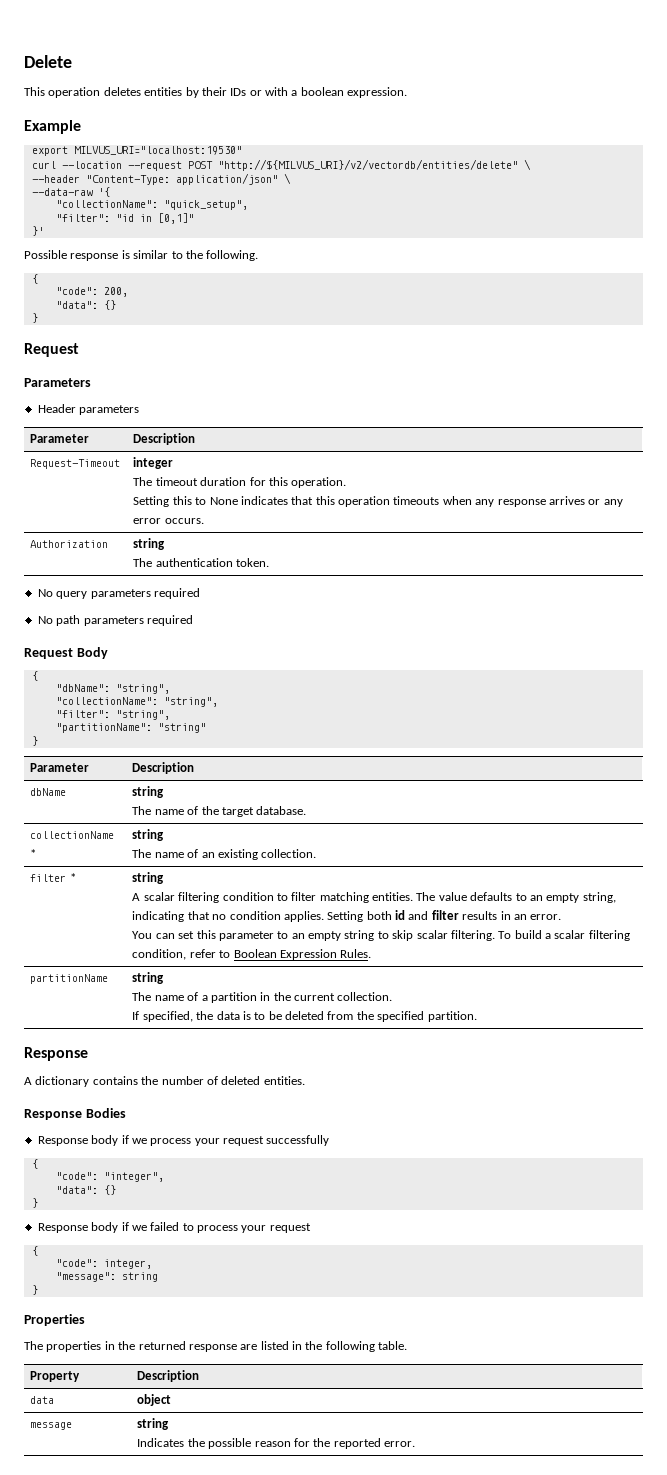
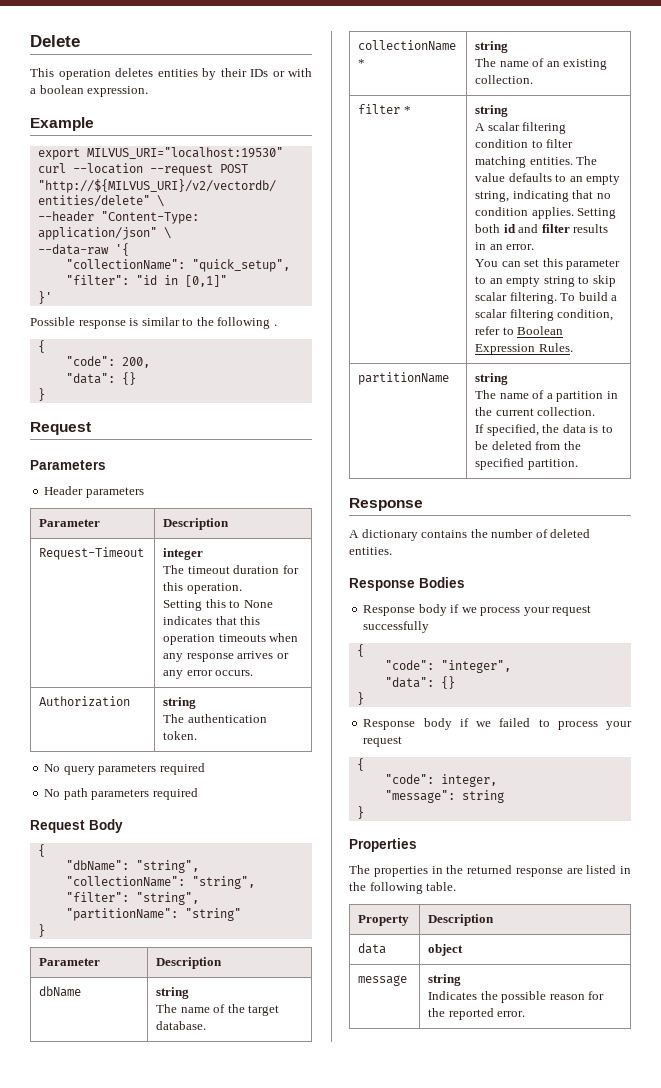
- Possible response is similar to the following.
+ Possible response is similar to the following .

